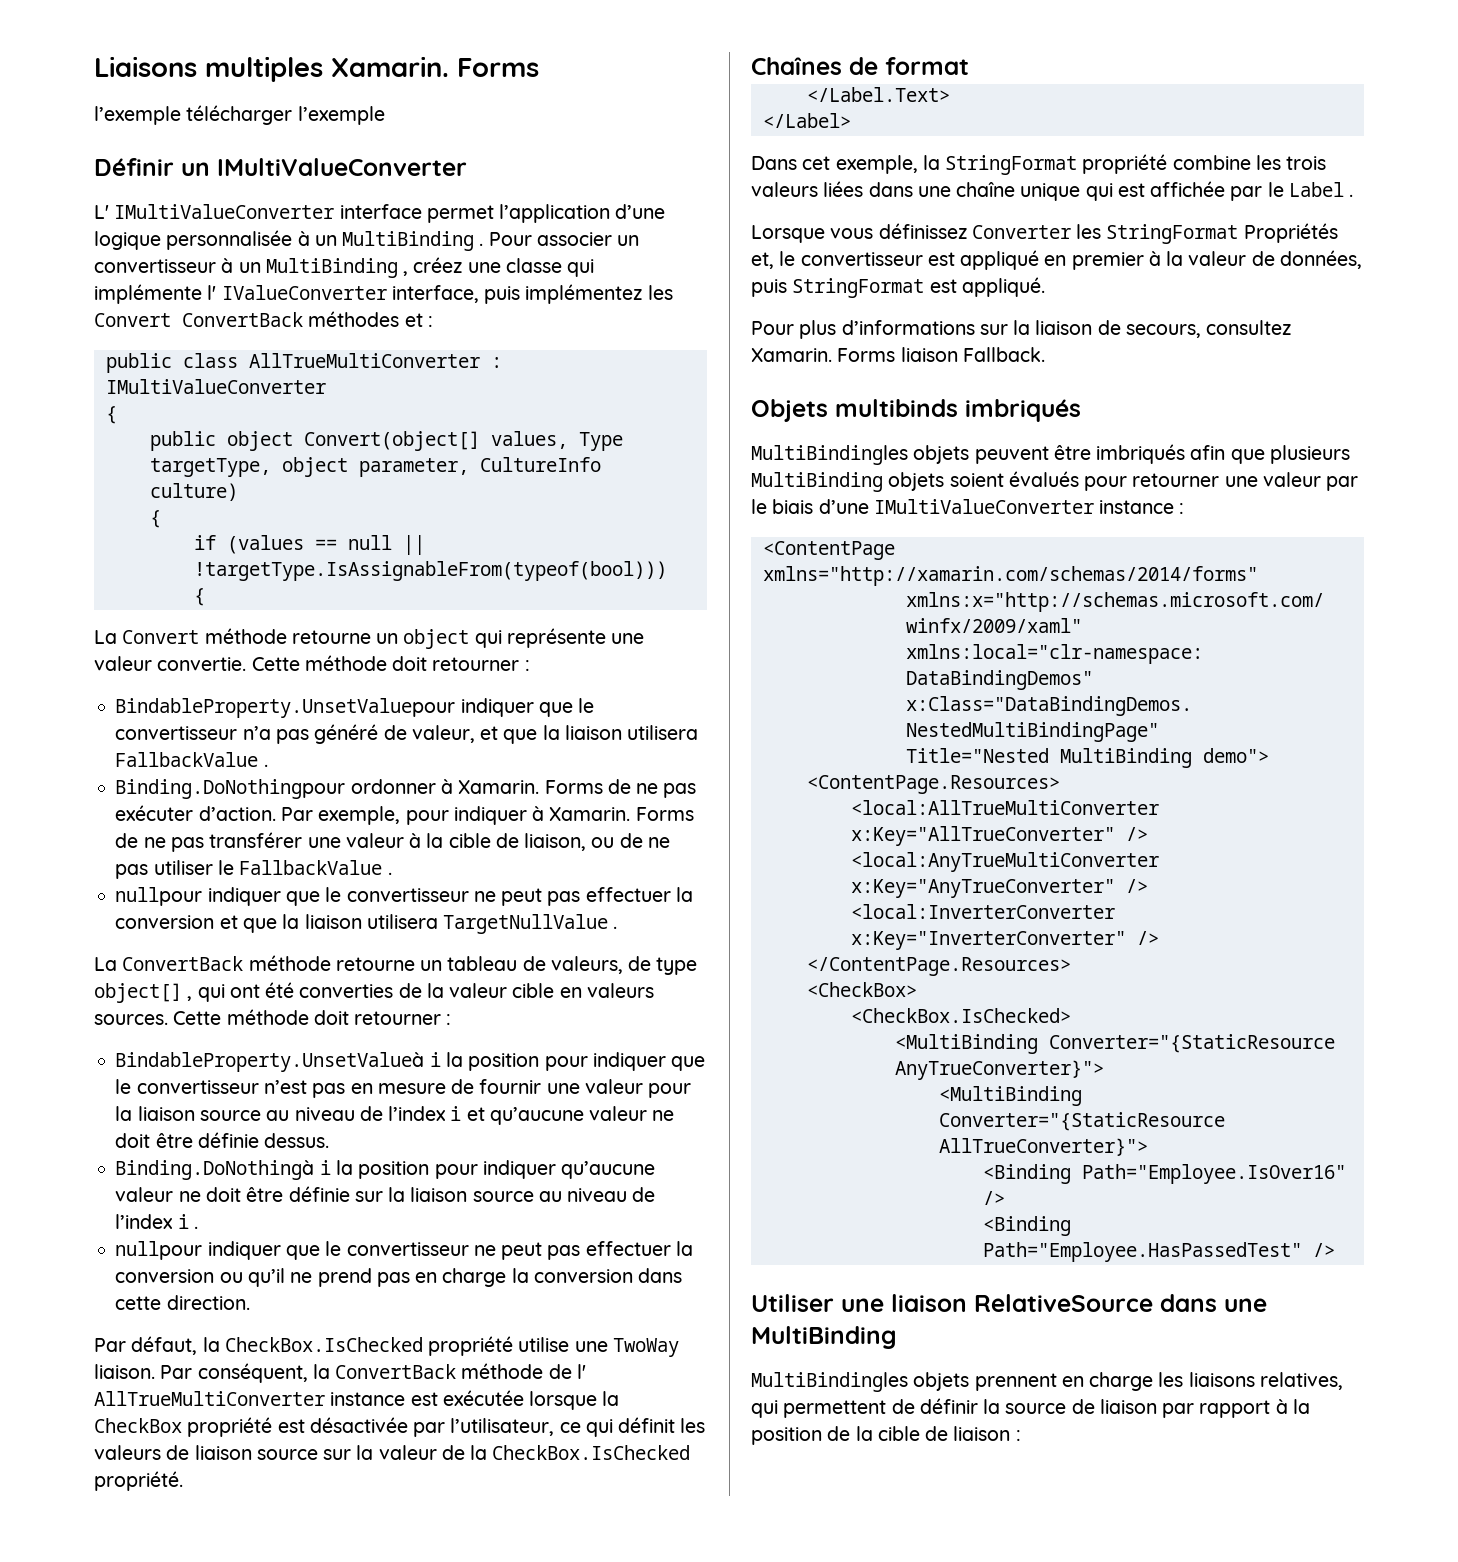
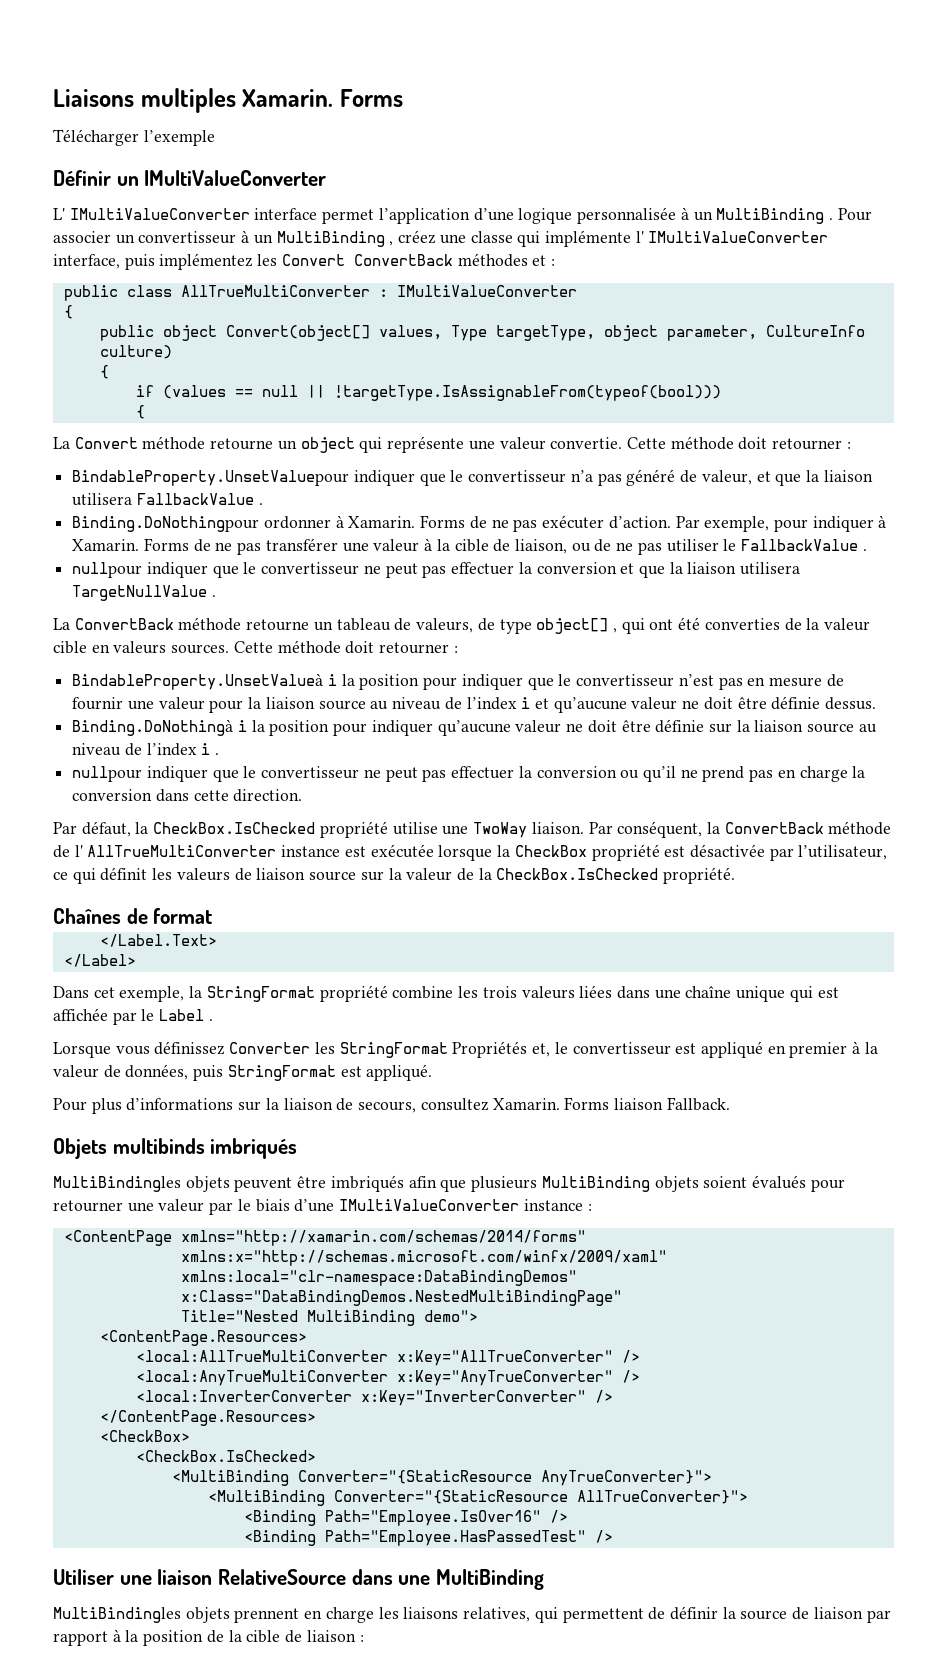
- l’exemple télécharger l’exemple
+ Télécharger l’exemple
- Pour associer un convertisseur à un MultiBinding , créez une classe qui implémente l' IValueConverter interface, puis implémentez les Convert ConvertBack méthodes et :
+ Pour associer un convertisseur à un MultiBinding , créez une classe qui implémente l' IMultiValueConverter interface, puis implémentez les Convert ConvertBack méthodes et :

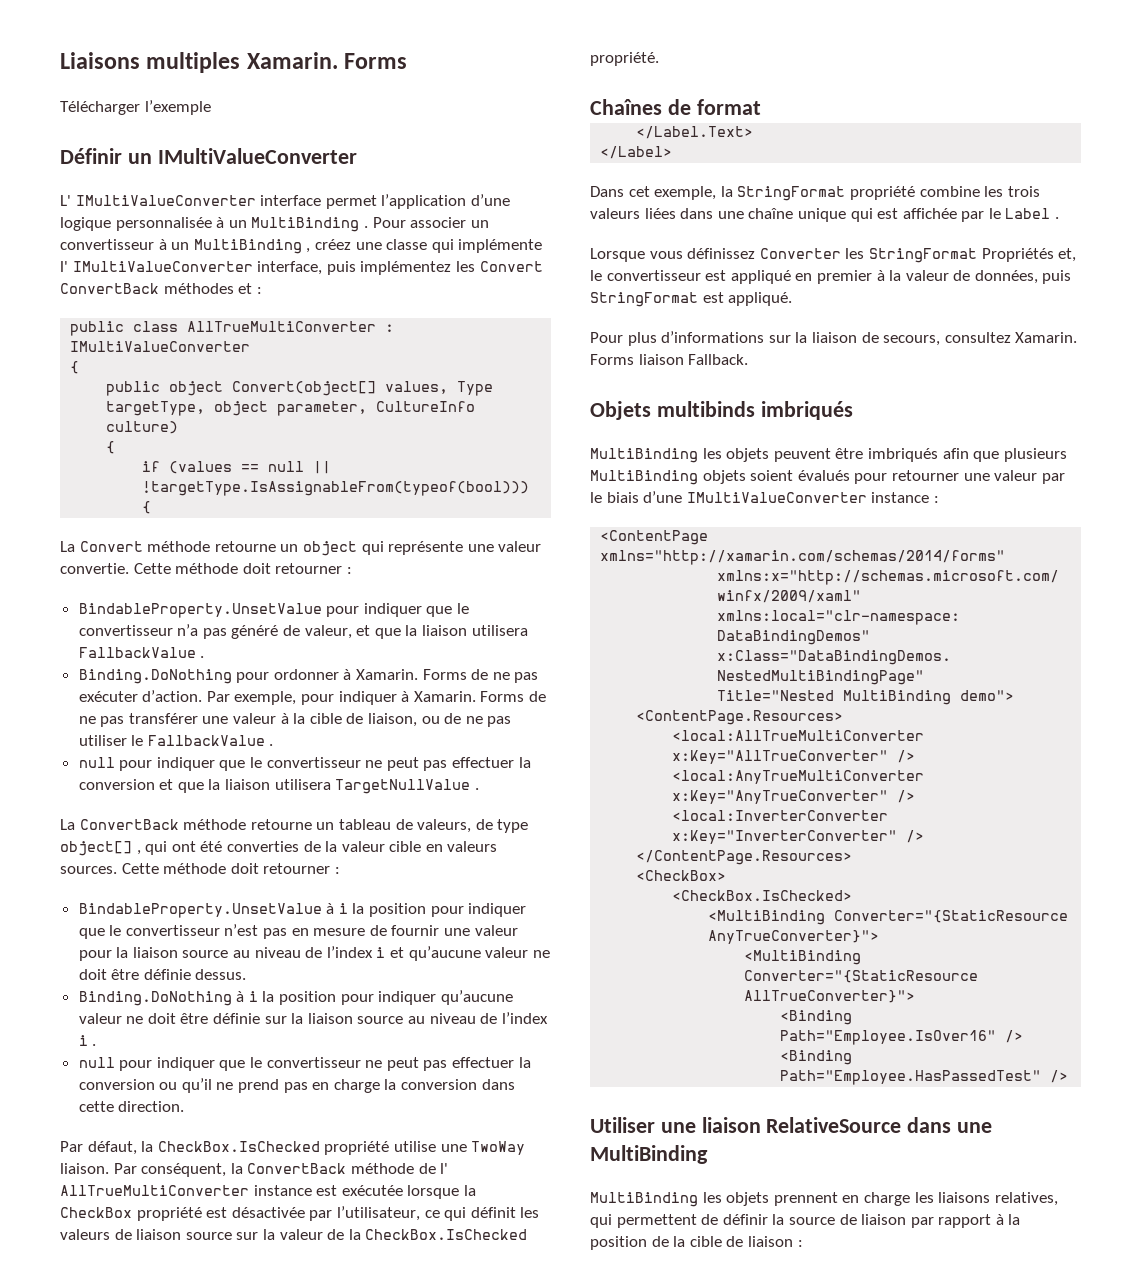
- BindableProperty.UnsetValuepour indiquer que le convertisseur n’a pas généré de valeur, et que la liaison utilisera FallbackValue .
+ BindableProperty.UnsetValue pour indiquer que le convertisseur n’a pas généré de valeur, et que la liaison utilisera FallbackValue .
- Binding.DoNothingpour ordonner à Xamarin.
+ Binding.DoNothing pour ordonner à Xamarin.
- nullpour indiquer que le convertisseur ne peut pas effectuer la conversion et que la liaison utilisera TargetNullValue .
+ null pour indiquer que le convertisseur ne peut pas effectuer la conversion et que la liaison utilisera TargetNullValue .
- BindableProperty.UnsetValueà i la position pour indiquer que le convertisseur n’est pas en mesure de fournir une valeur pour la liaison source au niveau de l’index i et qu’aucune valeur ne doit être définie dessus.
+ BindableProperty.UnsetValue à i la position pour indiquer que le convertisseur n’est pas en mesure de fournir une valeur pour la liaison source au niveau de l’index i et qu’aucune valeur ne doit être définie dessus.
- Binding.DoNothingà i la position pour indiquer qu’aucune valeur ne doit être définie sur la liaison source au niveau de l’index i .
+ Binding.DoNothing à i la position pour indiquer qu’aucune valeur ne doit être définie sur la liaison source au niveau de l’index i .
- nullpour indiquer que le convertisseur ne peut pas effectuer la conversion ou qu’il ne prend pas en charge la conversion dans cette direction.
+ null pour indiquer que le convertisseur ne peut pas effectuer la conversion ou qu’il ne prend pas en charge la conversion dans cette direction.
- MultiBindingles objets peuvent être imbriqués afin que plusieurs MultiBinding objets soient évalués pour retourner une valeur par le biais d’une IMultiValueConverter instance :
+ MultiBinding les objets peuvent être imbriqués afin que plusieurs MultiBinding objets soient évalués pour retourner une valeur par le biais d’une IMultiValueConverter instance :
- MultiBindingles objets prennent en charge les liaisons relatives, qui permettent de définir la source de liaison par rapport à la position de la cible de liaison :
+ MultiBinding les objets prennent en charge les liaisons relatives, qui permettent de définir la source de liaison par rapport à la position de la cible de liaison :

